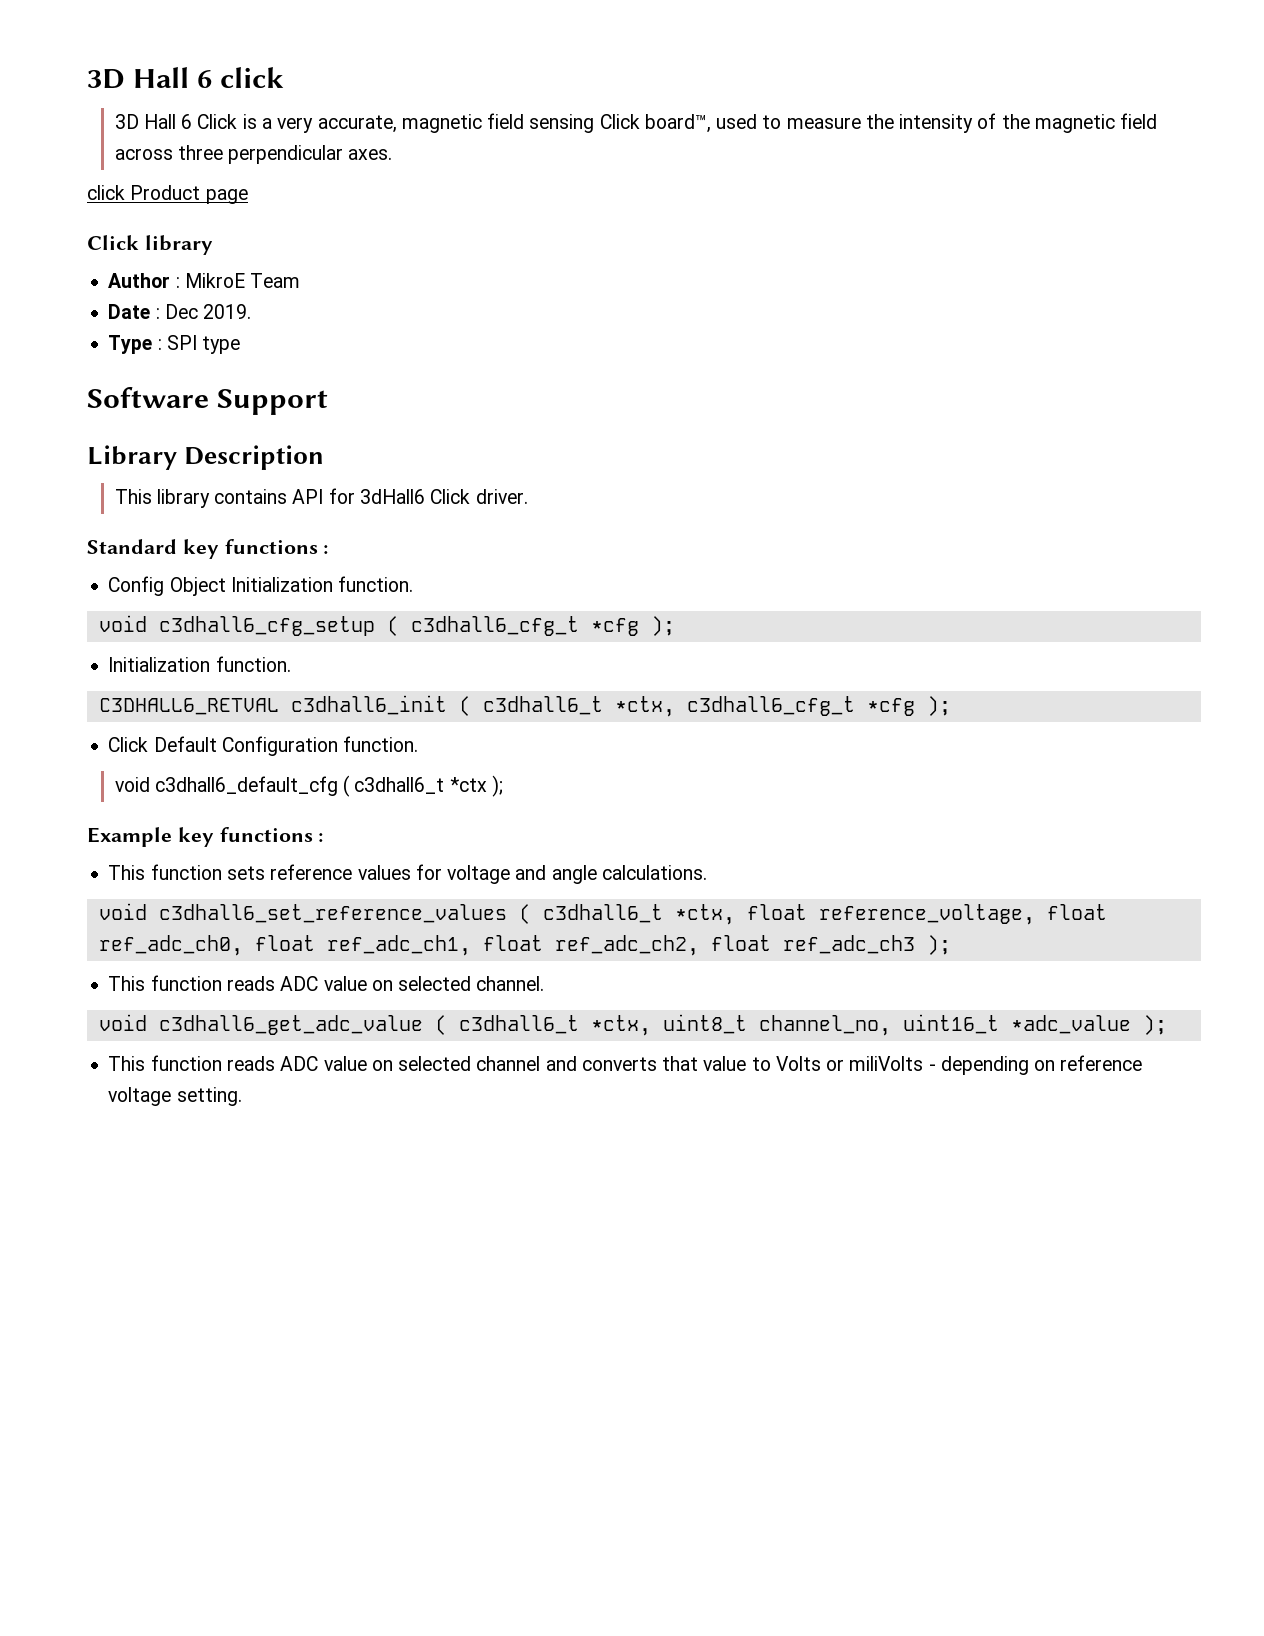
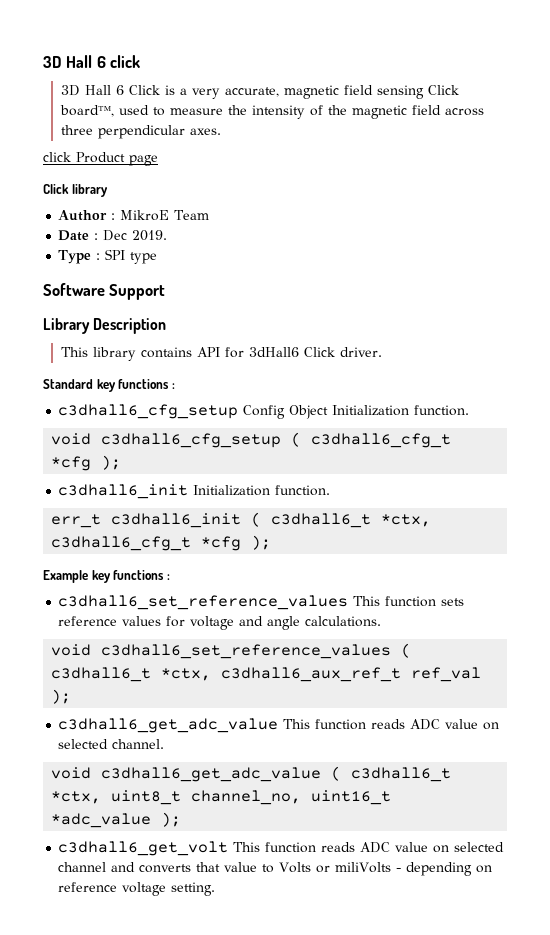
- Config Object Initialization function.
+ c3dhall6_cfg_setup Config Object Initialization function.
  void c3dhall6_cfg_setup ( c3dhall6_cfg_t *cfg );
- Initialization function.
- C3DHALL6_RETVAL c3dhall6_init ( c3dhall6_t *ctx, c3dhall6_cfg_t *cfg );
+ c3dhall6_init Initialization function.
+ err_t c3dhall6_init ( c3dhall6_t *ctx, c3dhall6_cfg_t *cfg );
- Click Default Configuration function.
- void c3dhall6_default_cfg ( c3dhall6_t *ctx );
- This function sets reference values for voltage and angle calculations.
+ c3dhall6_set_reference_values This function sets reference values for voltage and angle calculations.
- void c3dhall6_set_reference_values ( c3dhall6_t *ctx, float reference_voltage, float ref_adc_ch0, float ref_adc_ch1, float ref_adc_ch2, float ref_adc_ch3 );
- This function reads ADC value on selected channel.
+ void c3dhall6_set_reference_values ( c3dhall6_t *ctx, c3dhall6_aux_ref_t ref_val );
+ c3dhall6_get_adc_value This function reads ADC value on selected channel.
- This function reads ADC value on selected channel and converts that value to Volts or miliVolts - depending on reference voltage setting.
+ c3dhall6_get_volt This function reads ADC value on selected channel and converts that value to Volts or miliVolts - depending on reference voltage setting.

